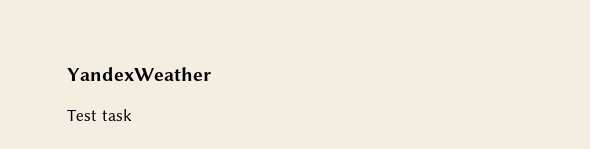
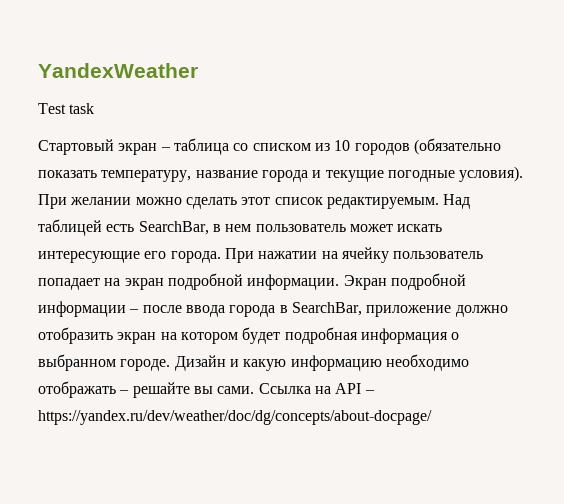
+ Стартовый экран – таблица со списком из 10 городов (обязательно показать температуру, название города и текущие погодные условия). При желании можно сделать этот список редактируемым. Над таблицей есть SearchBar, в нем пользователь может искать интересующие его города. При нажатии на ячейку пользователь попадает на экран подробной информации. Экран подробной информации – после ввода города в SearchBar, приложение должно отобразить экран на котором будет подробная информация о выбранном городе. Дизайн и какую информацию необходимо отображать – решайте вы сами. Ссылка на API – https://yandex.ru/dev/weather/doc/dg/concepts/about-docpage/

